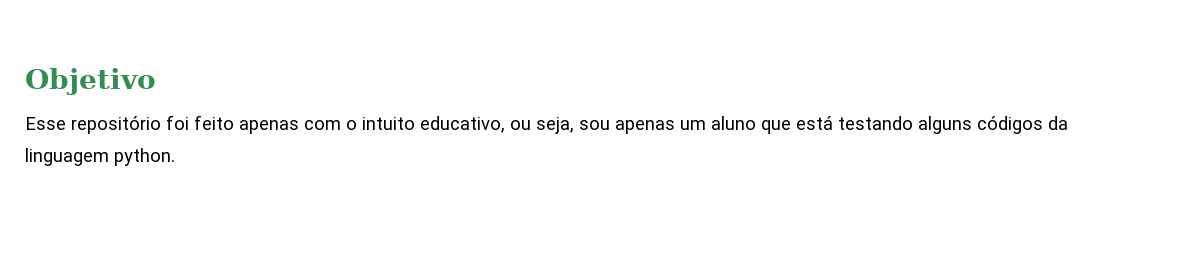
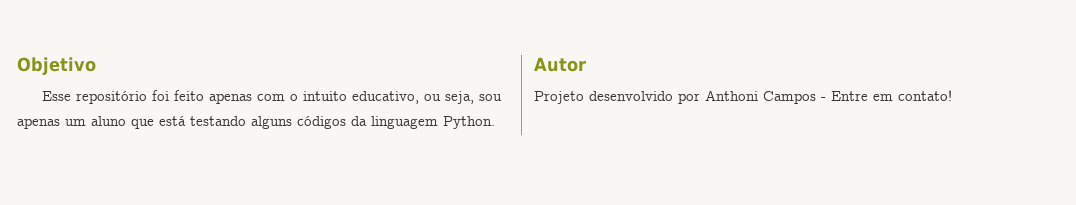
- Esse repositório foi feito apenas com o intuito educativo, ou seja, sou apenas um aluno que está testando alguns códigos da linguagem python.
+ Esse repositório foi feito apenas com o intuito educativo, ou seja, sou apenas um aluno que está testando alguns códigos da linguagem Python.
+ Autor
+ Projeto desenvolvido por Anthoni Campos - Entre em contato!

